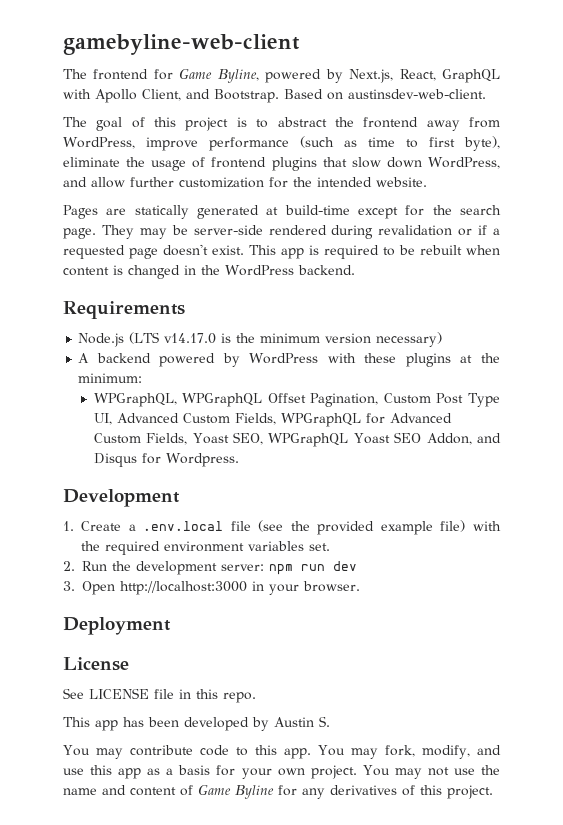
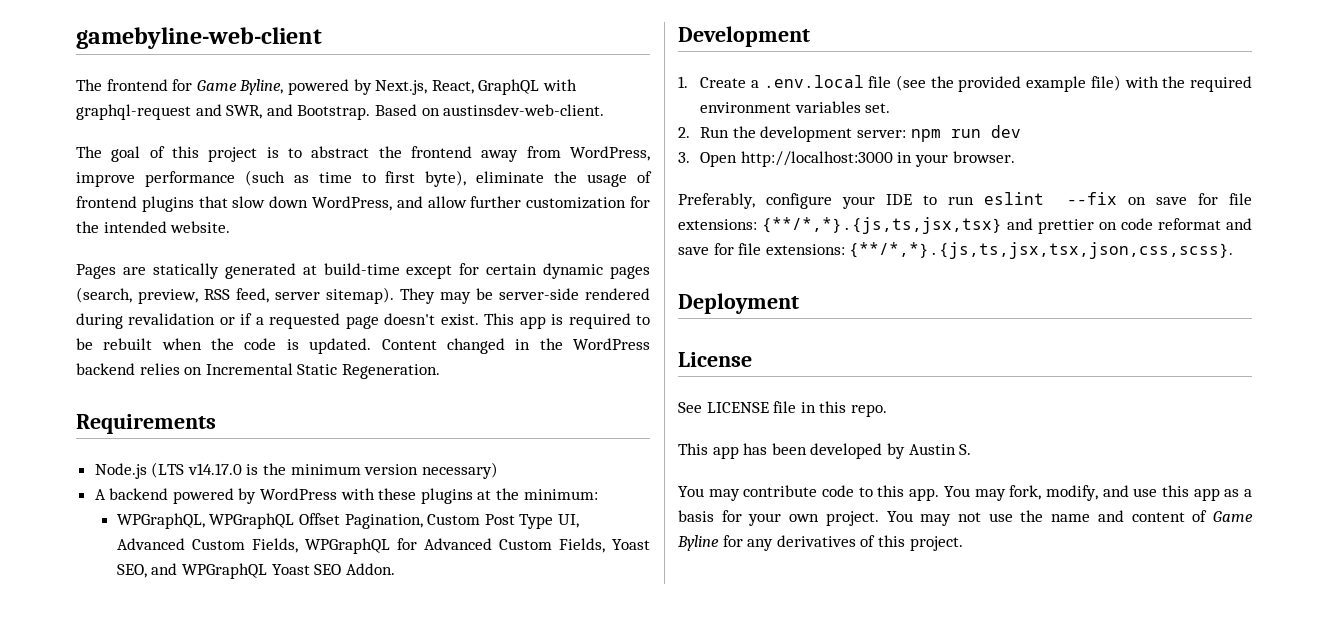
- The frontend for Game Byline, powered by Next.js, React, GraphQL with Apollo Client, and Bootstrap.
+ The frontend for Game Byline, powered by Next.js, React, GraphQL with graphql-request and SWR, and Bootstrap.
- Pages are statically generated at build-time except for the search page.
+ Pages are statically generated at build-time except for certain dynamic pages (search, preview, RSS feed, server sitemap).
- This app is required to be rebuilt when content is changed in the WordPress backend.
+ This app is required to be rebuilt when the code is updated. Content changed in the WordPress backend relies on Incremental Static Regeneration.
- WPGraphQL, WPGraphQL Offset Pagination, Custom Post Type UI, Advanced Custom Fields, WPGraphQL for Advanced Custom Fields, Yoast SEO, WPGraphQL Yoast SEO Addon, and Disqus for Wordpress.
+ WPGraphQL, WPGraphQL Offset Pagination, Custom Post Type UI, Advanced Custom Fields, WPGraphQL for Advanced Custom Fields, Yoast SEO, and WPGraphQL Yoast SEO Addon.
+ Preferably, configure your IDE to run eslint --fix on save for file extensions: {**/*,*}.{js,ts,jsx,tsx} and prettier on code reformat and save for file extensions: {**/*,*}.{js,ts,jsx,tsx,json,css,scss}.

